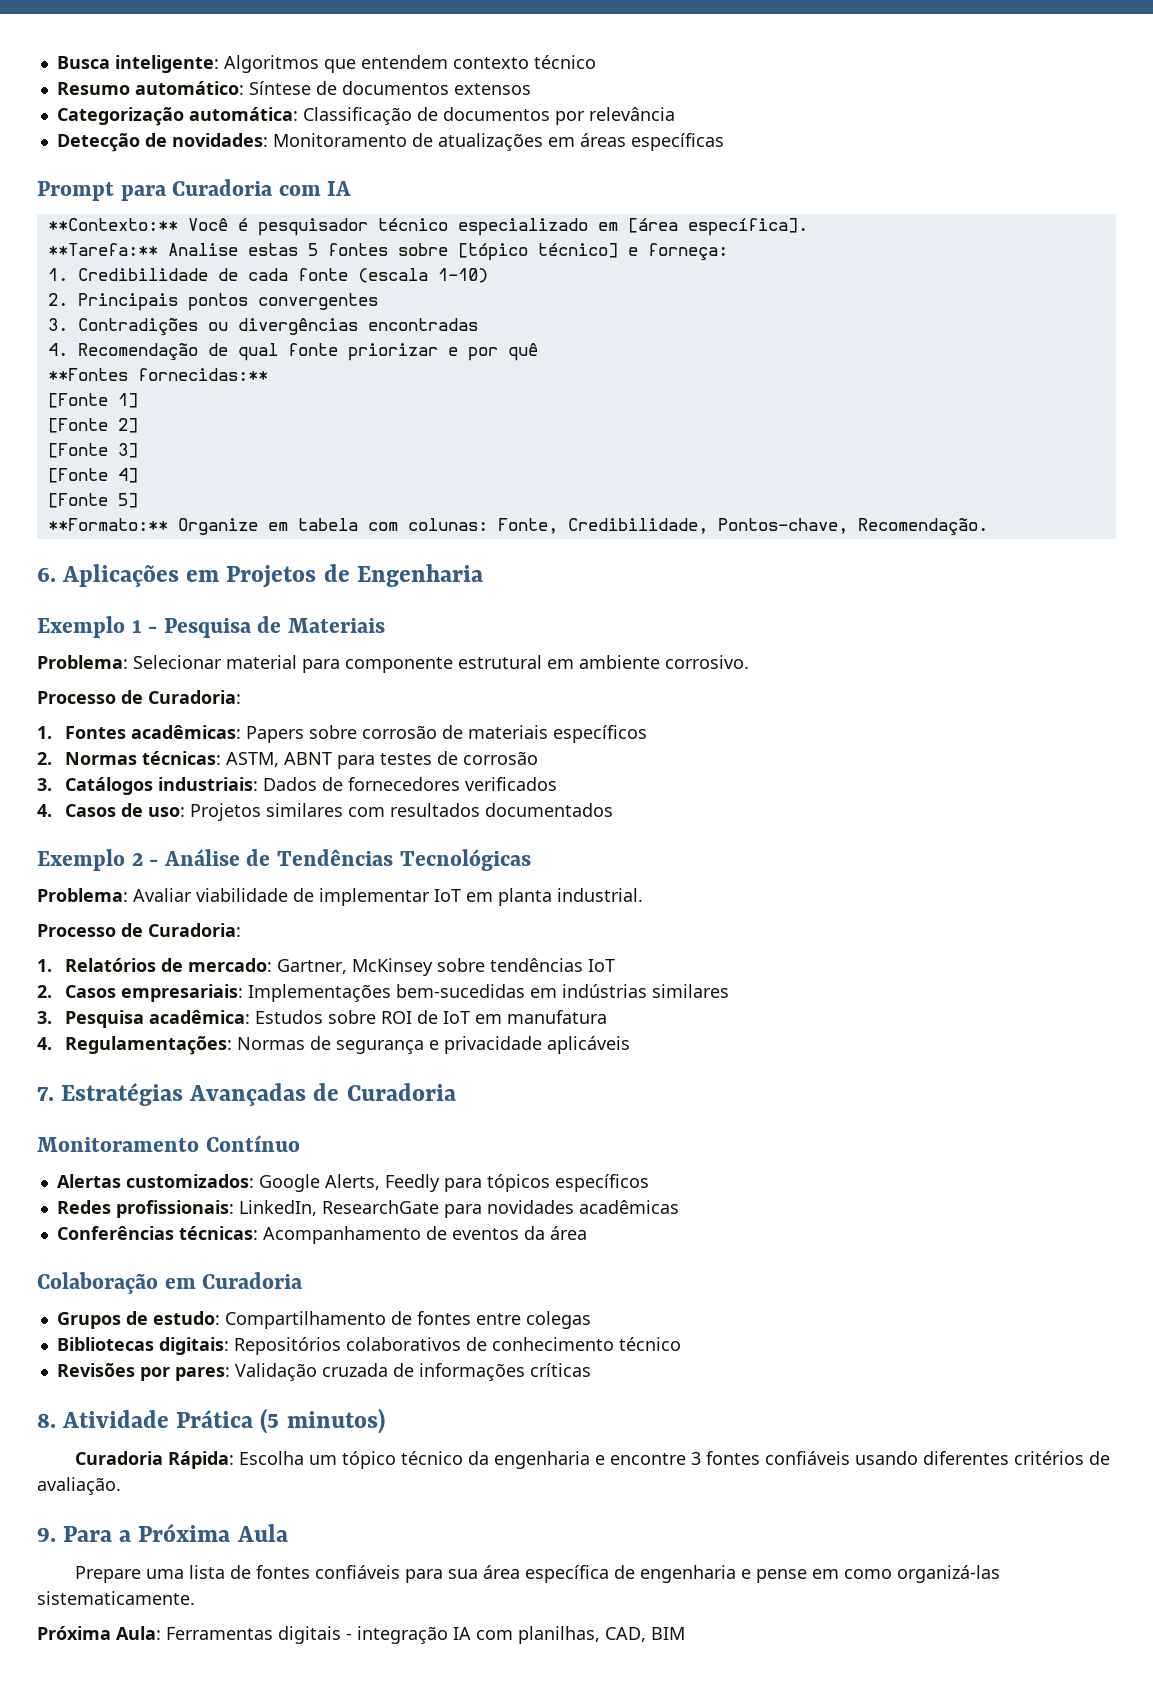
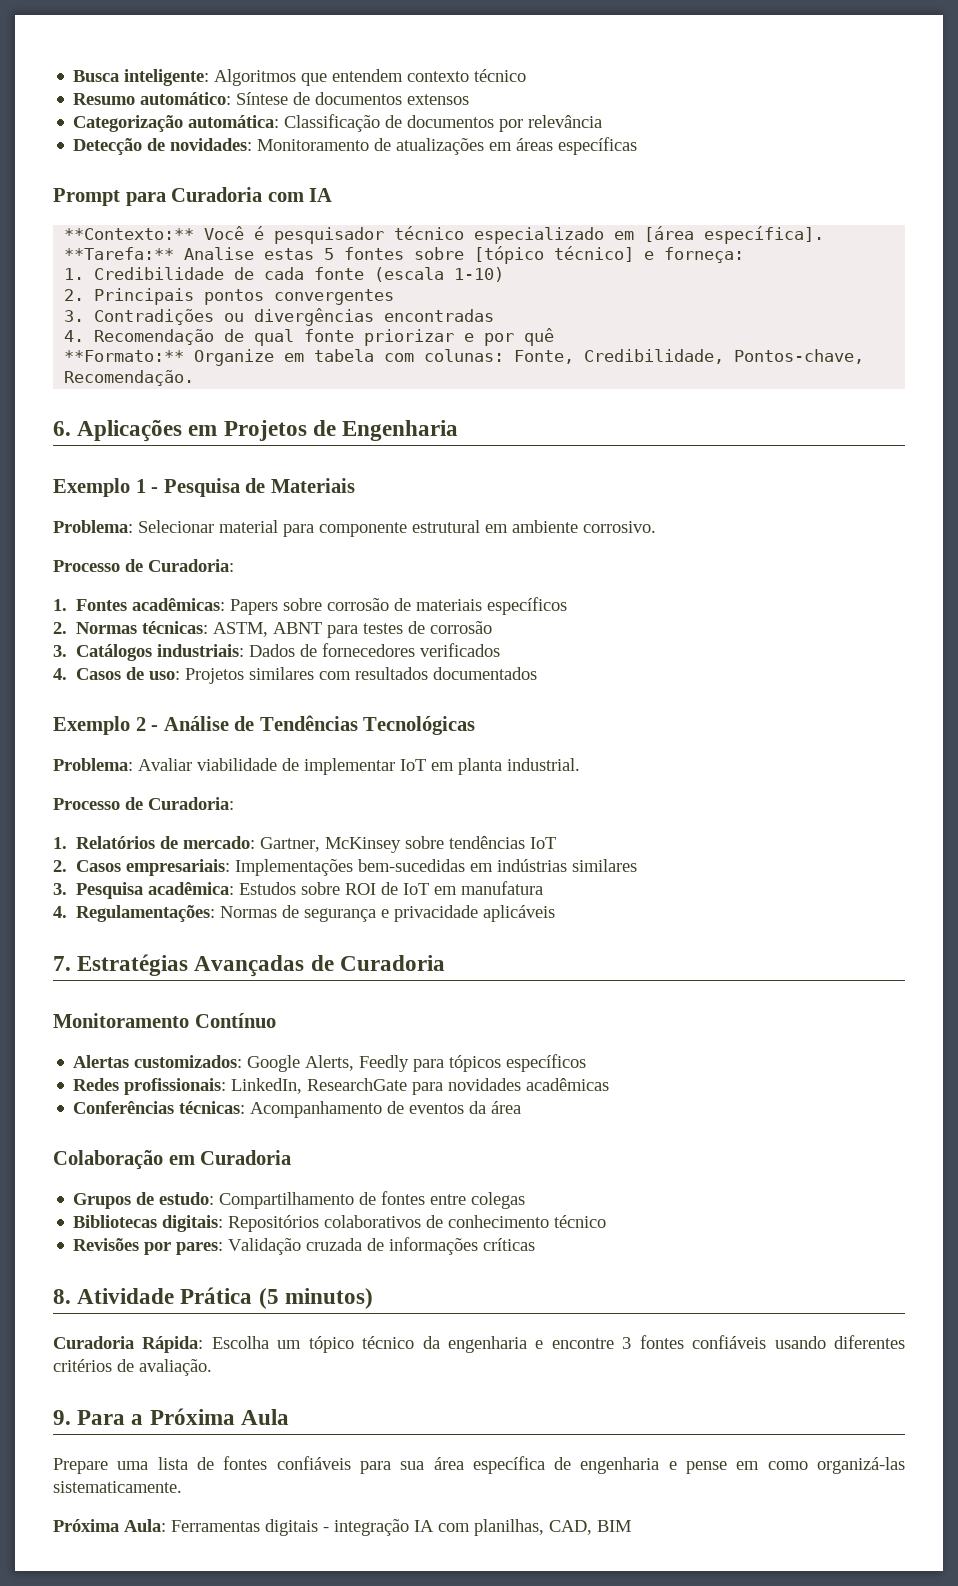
- **Fontes fornecidas:**
- [Fonte 1]
- [Fonte 2]
- [Fonte 3]
- [Fonte 4]
- [Fonte 5]

